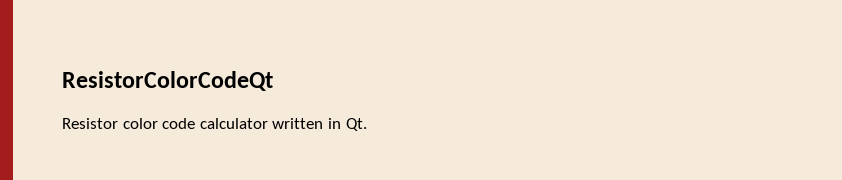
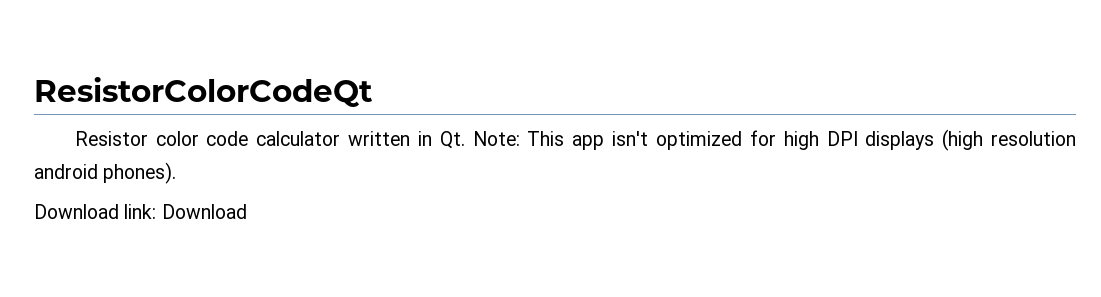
- Resistor color code calculator written in Qt.
+ Resistor color code calculator written in Qt. Note: This app isn't optimized for high DPI displays (high resolution android phones).
+ Download link: Download

